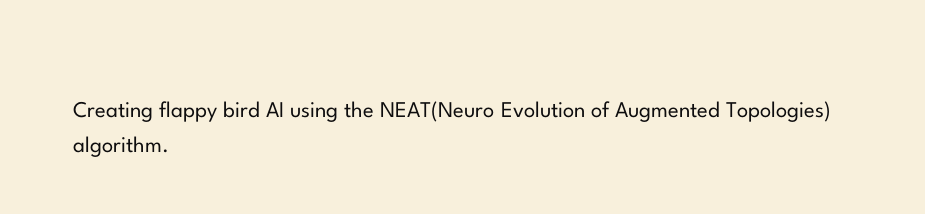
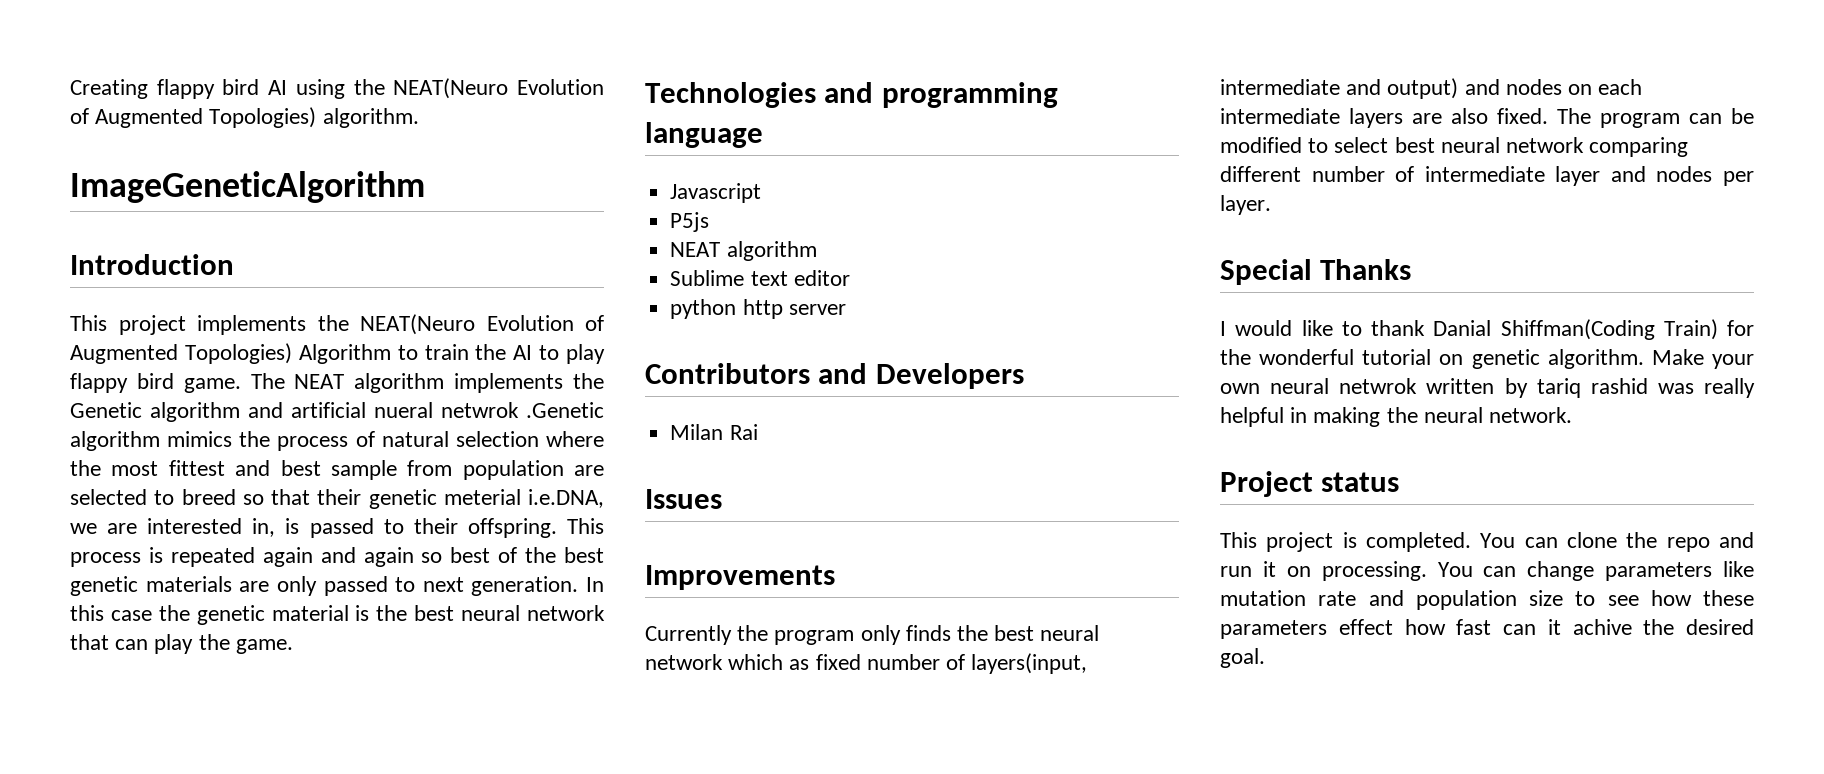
+ ImageGeneticAlgorithm
+ Introduction
+ This project implements the NEAT(Neuro Evolution of Augmented Topologies) Algorithm to train the AI to play flappy bird game. The NEAT algorithm implements the Genetic algorithm and artificial nueral netwrok .Genetic algorithm mimics the process of natural selection where the most fittest and best sample from population are selected to breed so that their genetic meterial i.e.DNA, we are interested in, is passed to their offspring. This process is repeated again and again so best of the best genetic materials are only passed to next generation. In this case the genetic material is the best neural network that can play the game.
+ Technologies and programming language
+ Javascript
+ P5js
+ NEAT algorithm
+ Sublime text editor
+ python http server
+ Contributors and Developers
+ Milan Rai
+ Issues
+ Improvements
+ Currently the program only finds the best neural network which as fixed number of layers(input, intermediate and output) and nodes on each intermediate layers are also fixed. The program can be modified to select best neural network comparing different number of intermediate layer and nodes per layer.
+ Special Thanks
+ I would like to thank Danial Shiffman(Coding Train) for the wonderful tutorial on genetic algorithm. Make your own neural netwrok written by tariq rashid was really helpful in making the neural network.
+ Project status
+ This project is completed. You can clone the repo and run it on processing. You can change parameters like mutation rate and population size to see how these parameters effect how fast can it achive the desired goal.

